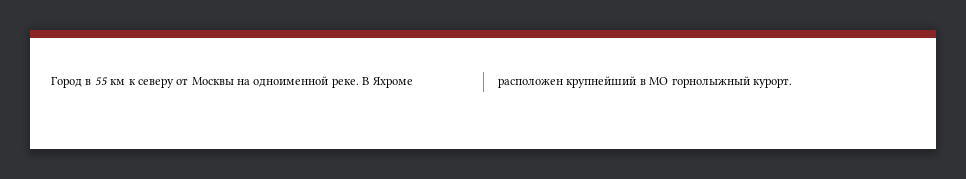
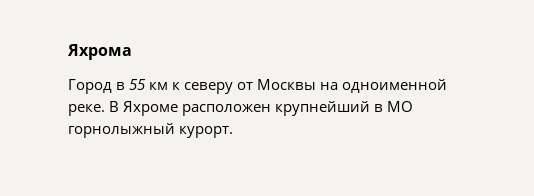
+ Яхрома

